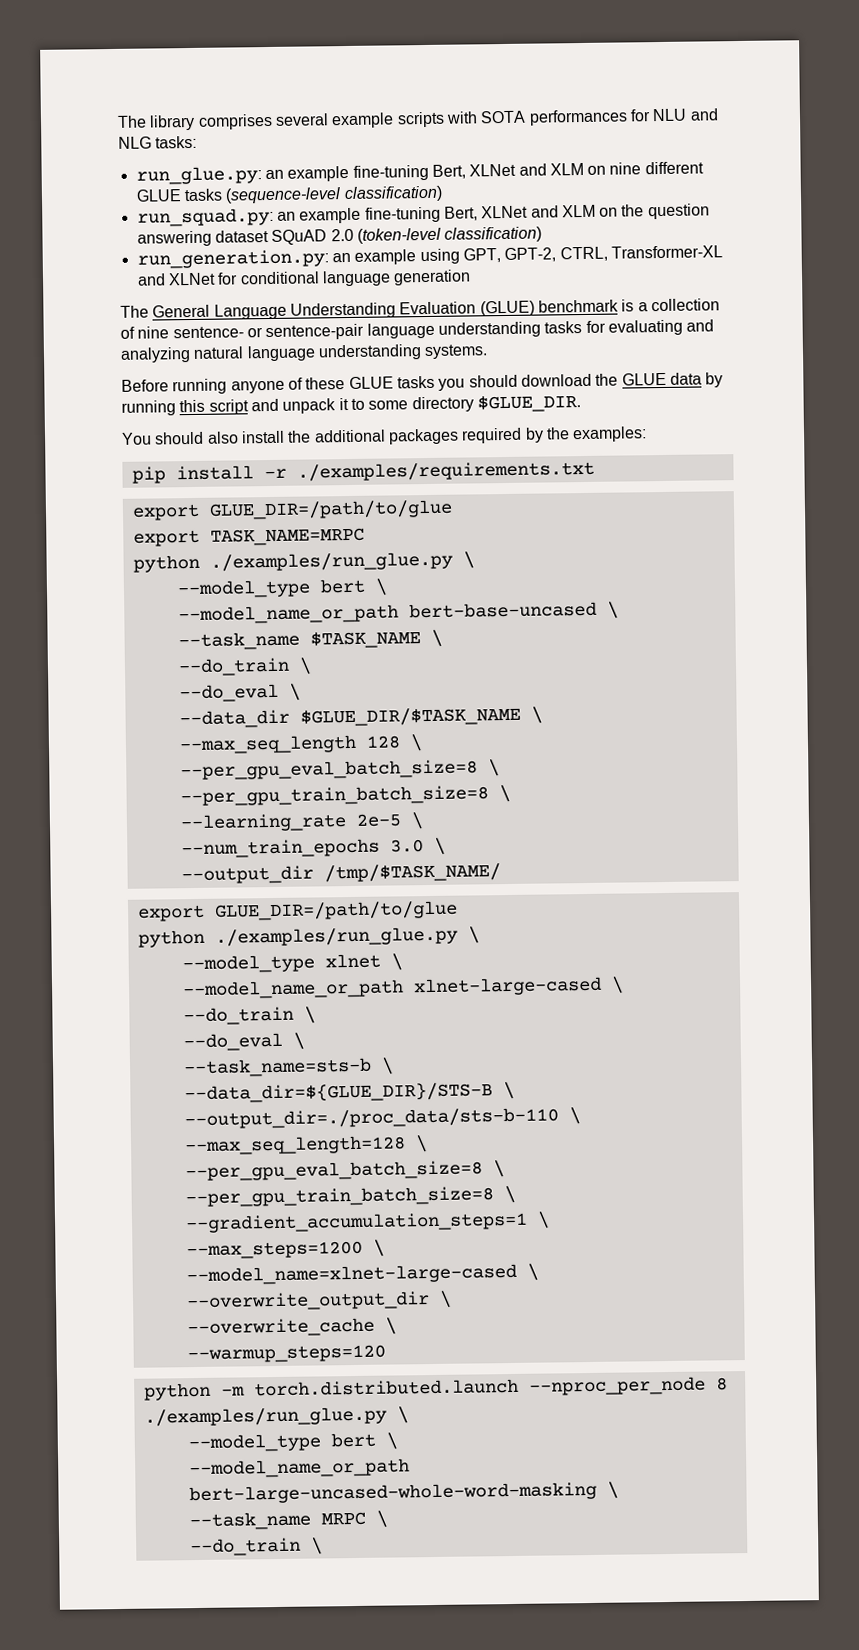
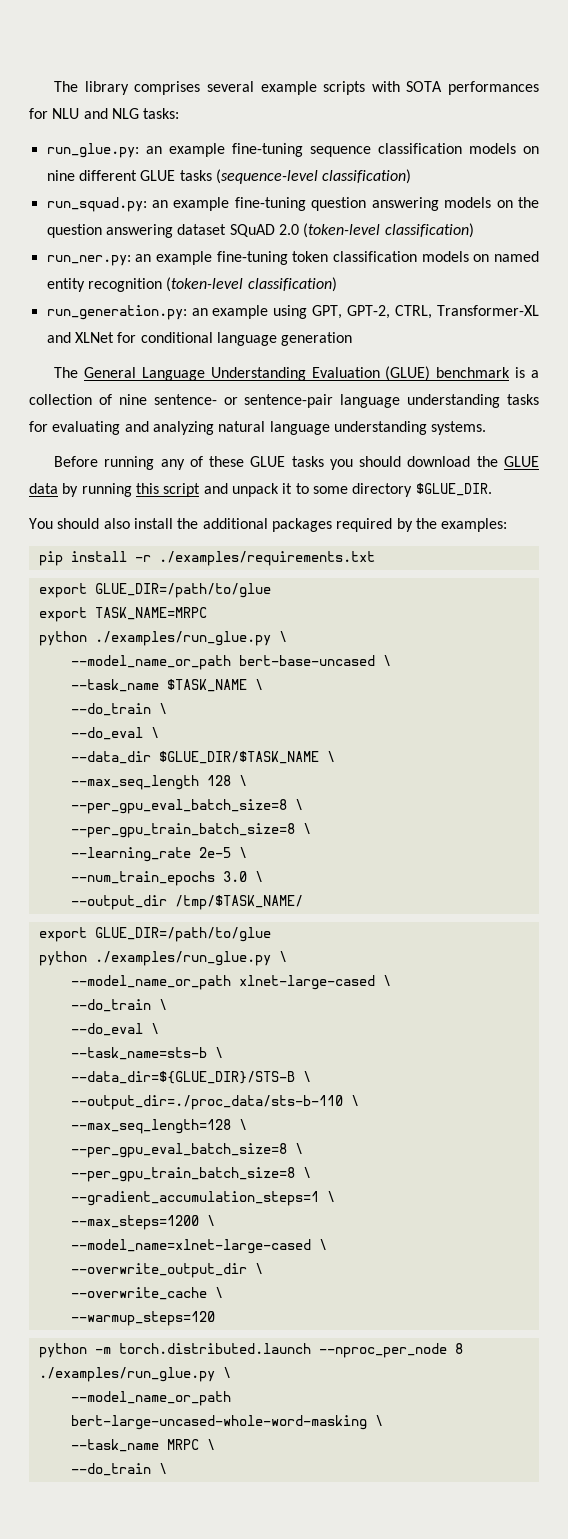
- run_glue.py: an example fine-tuning Bert, XLNet and XLM on nine different GLUE tasks (sequence-level classification)
+ run_glue.py: an example fine-tuning sequence classification models on nine different GLUE tasks (sequence-level classification)
- run_squad.py: an example fine-tuning Bert, XLNet and XLM on the question answering dataset SQuAD 2.0 (token-level classification)
+ run_squad.py: an example fine-tuning question answering models on the question answering dataset SQuAD 2.0 (token-level classification)
+ run_ner.py: an example fine-tuning token classification models on named entity recognition (token-level classification)
- Before running anyone of these GLUE tasks you should download the GLUE data by running this script and unpack it to some directory $GLUE_DIR.
+ Before running any of these GLUE tasks you should download the GLUE data by running this script and unpack it to some directory $GLUE_DIR.
  export TASK_NAME=MRPC
  python ./examples/run_glue.py \
- --model_type bert \
- --model_type xlnet \
  python -m torch.distributed.launch --nproc_per_node 8 ./examples/run_glue.py \
- --model_type bert \

